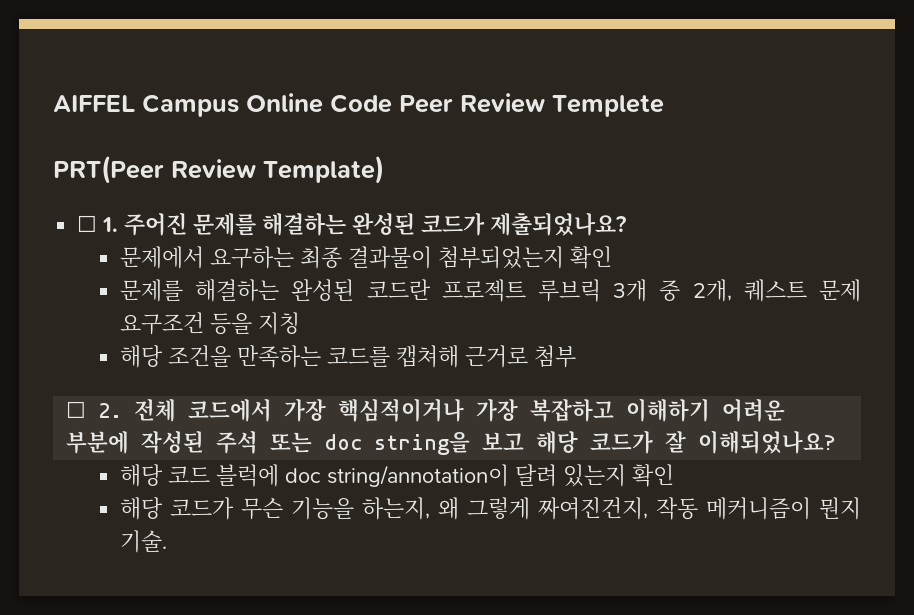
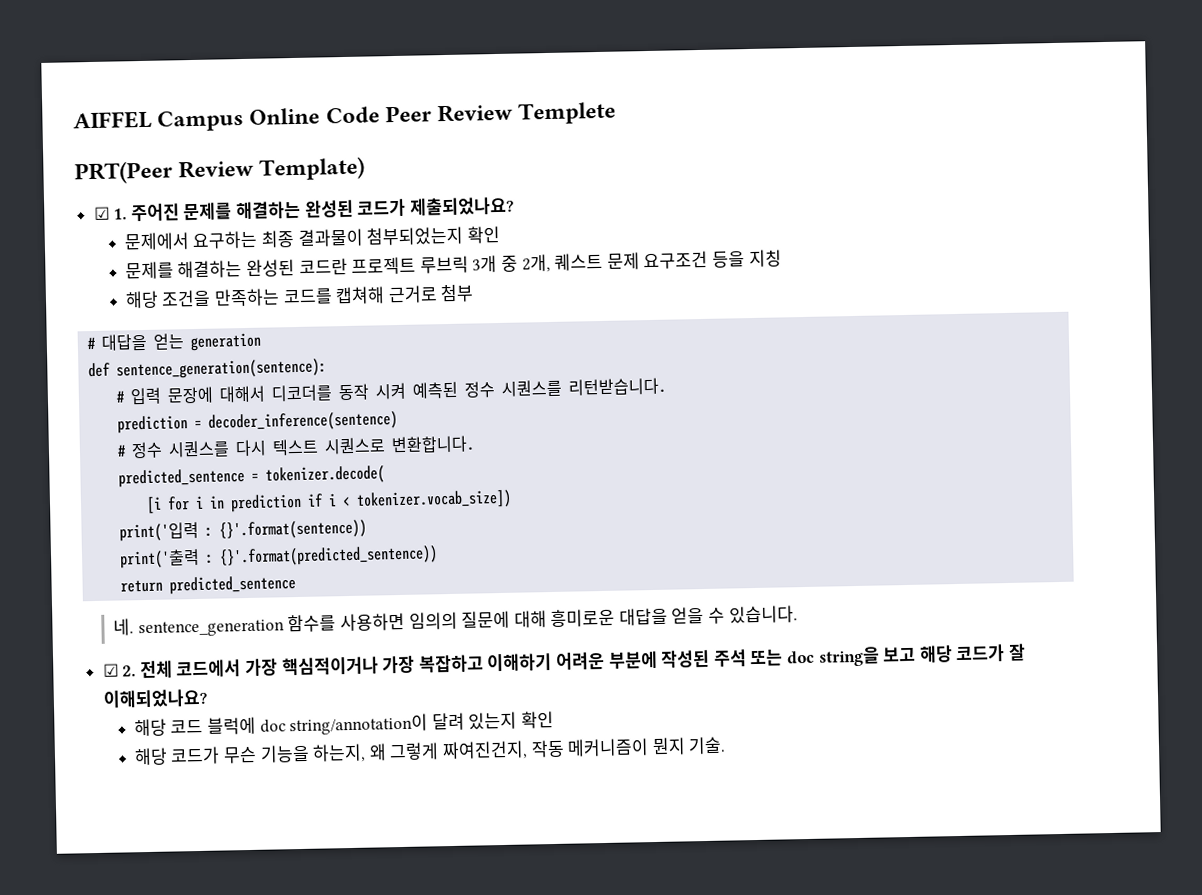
- ☐ 1. 주어진 문제를 해결하는 완성된 코드가 제출되었나요?
+ ☑ 1. 주어진 문제를 해결하는 완성된 코드가 제출되었나요?
- ☐ 2. 전체 코드에서 가장 핵심적이거나 가장 복잡하고 이해하기 어려운 부분에 작성된 주석 또는 doc string을 보고 해당 코드가 잘 이해되었나요?
+ # 대답을 얻는 generation
+ def sentence_generation(sentence):
+ # 입력 문장에 대해서 디코더를 동작 시켜 예측된 정수 시퀀스를 리턴받습니다.
+ prediction = decoder_inference(sentence)
+ # 정수 시퀀스를 다시 텍스트 시퀀스로 변환합니다.
+ predicted_sentence = tokenizer.decode(
+ [i for i in prediction if i < tokenizer.vocab_size])
+ print('입력 : {}'.format(sentence))
+ print('출력 : {}'.format(predicted_sentence))
+ return predicted_sentence
+ 네. sentence_generation 함수를 사용하면 임의의 질문에 대해 흥미로운 대답을 얻을 수 있습니다.
+ ☑ 2. 전체 코드에서 가장 핵심적이거나 가장 복잡하고 이해하기 어려운 부분에 작성된 주석 또는 doc string을 보고 해당 코드가 잘 이해되었나요?

